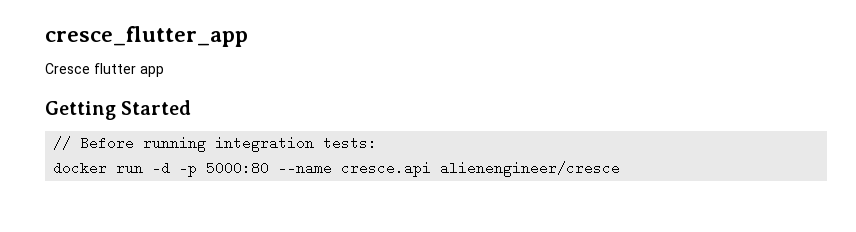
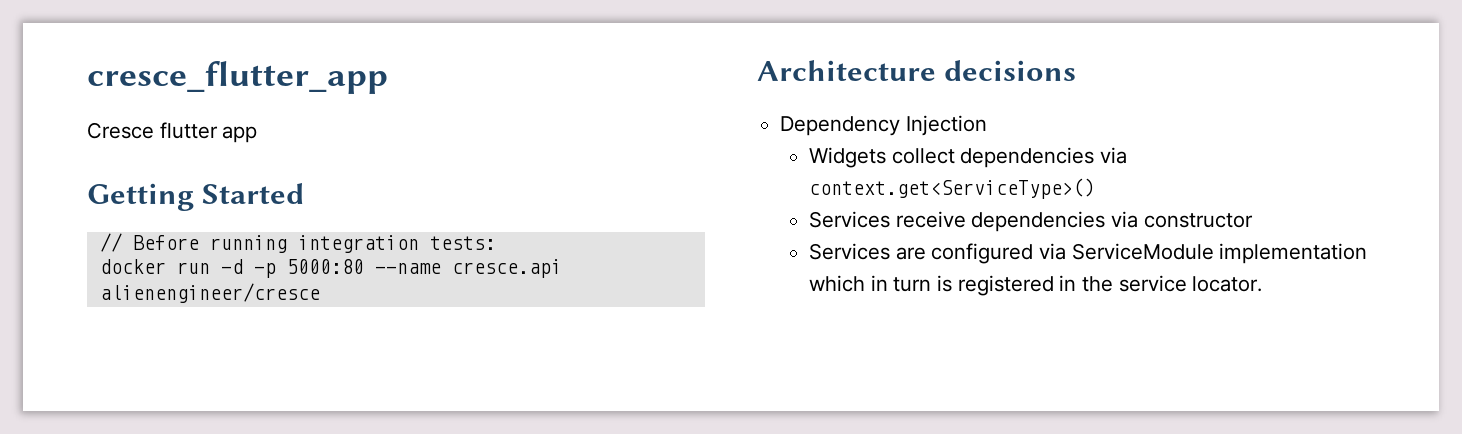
+ Architecture decisions
+ Dependency Injection
+ Widgets collect dependencies via context.get<ServiceType>()
+ Services receive dependencies via constructor
+ Services are configured via ServiceModule implementation which in turn is registered in the service locator.

